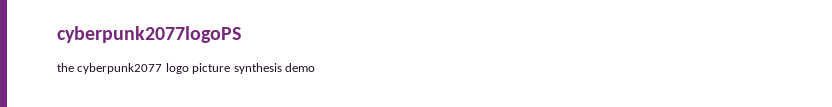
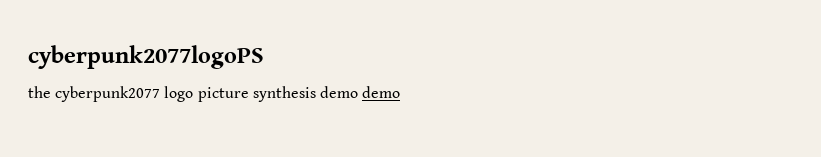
- the cyberpunk2077 logo picture synthesis demo
+ the cyberpunk2077 logo picture synthesis demo demo

